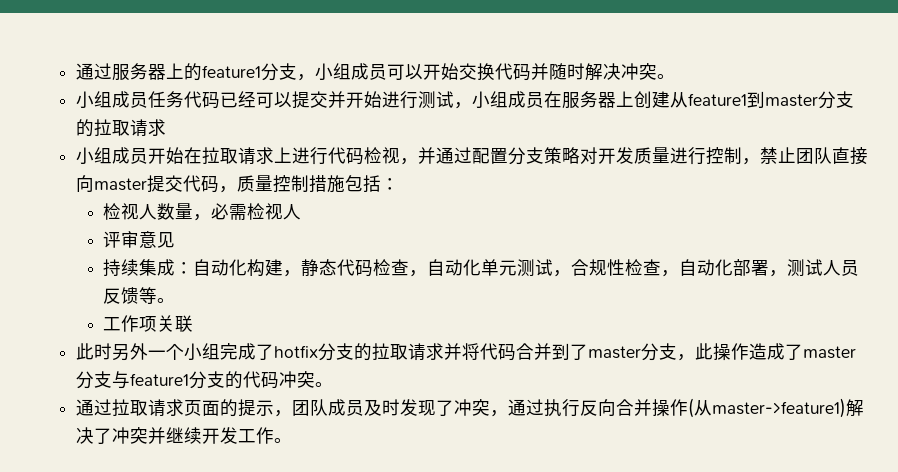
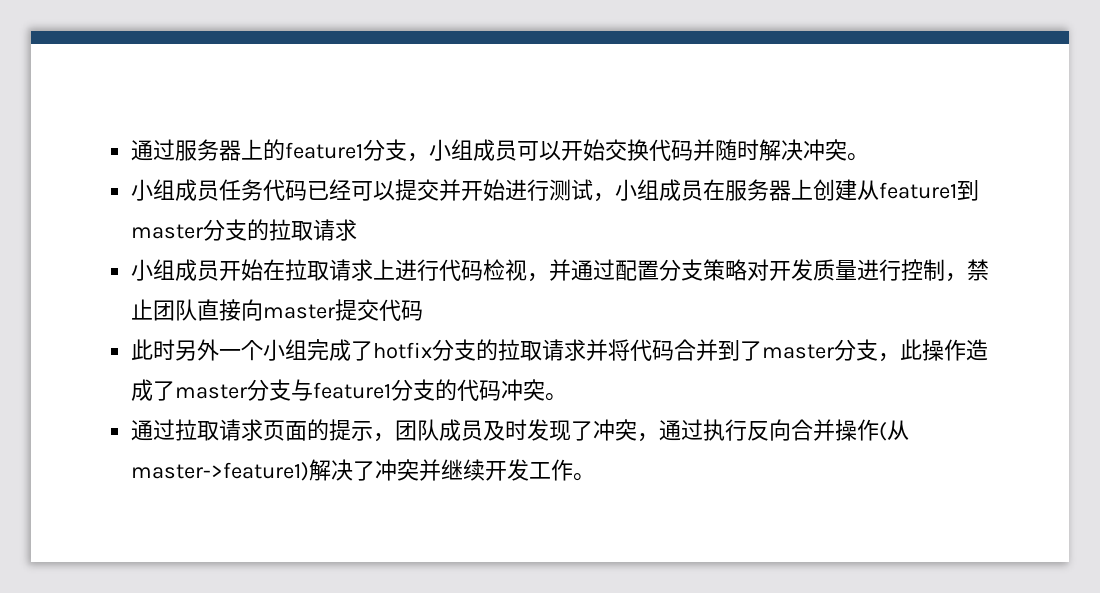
- 小组成员开始在拉取请求上进行代码检视，并通过配置分支策略对开发质量进行控制，禁止团队直接向master提交代码，质量控制措施包括：
- 检视人数量，必需检视人
- 评审意见
- 持续集成：自动化构建，静态代码检查，自动化单元测试，合规性检查，自动化部署，测试人员反馈等。
- 工作项关联
+ 小组成员开始在拉取请求上进行代码检视，并通过配置分支策略对开发质量进行控制，禁止团队直接向master提交代码

